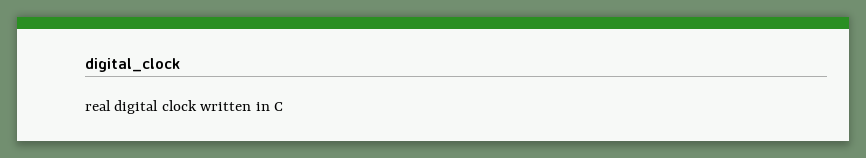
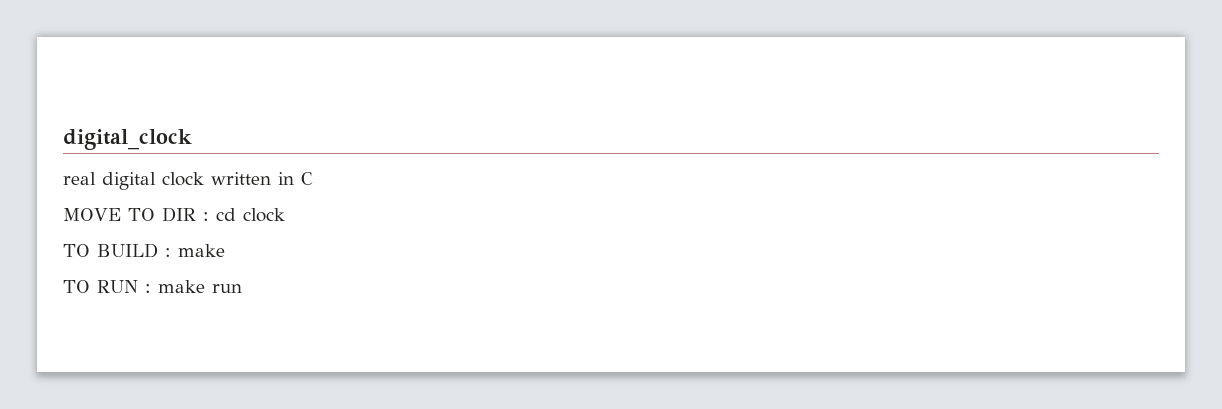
+ MOVE TO DIR : cd clock
+ TO BUILD : make
+ TO RUN : make run

